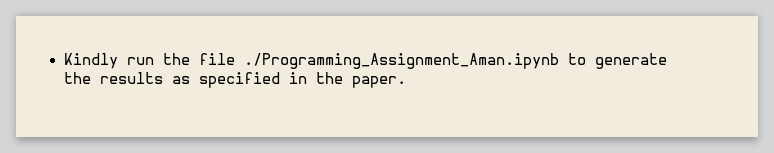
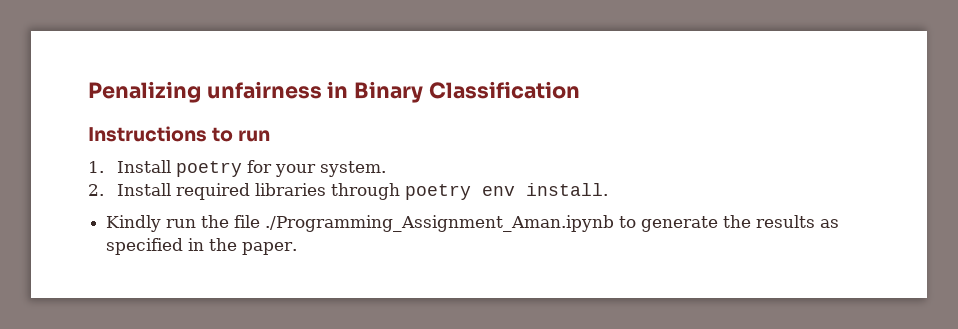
+ Penalizing unfairness in Binary Classification
+ Instructions to run
+ 1. Install poetry for your system.
+ 2. Install required libraries through poetry env install.

